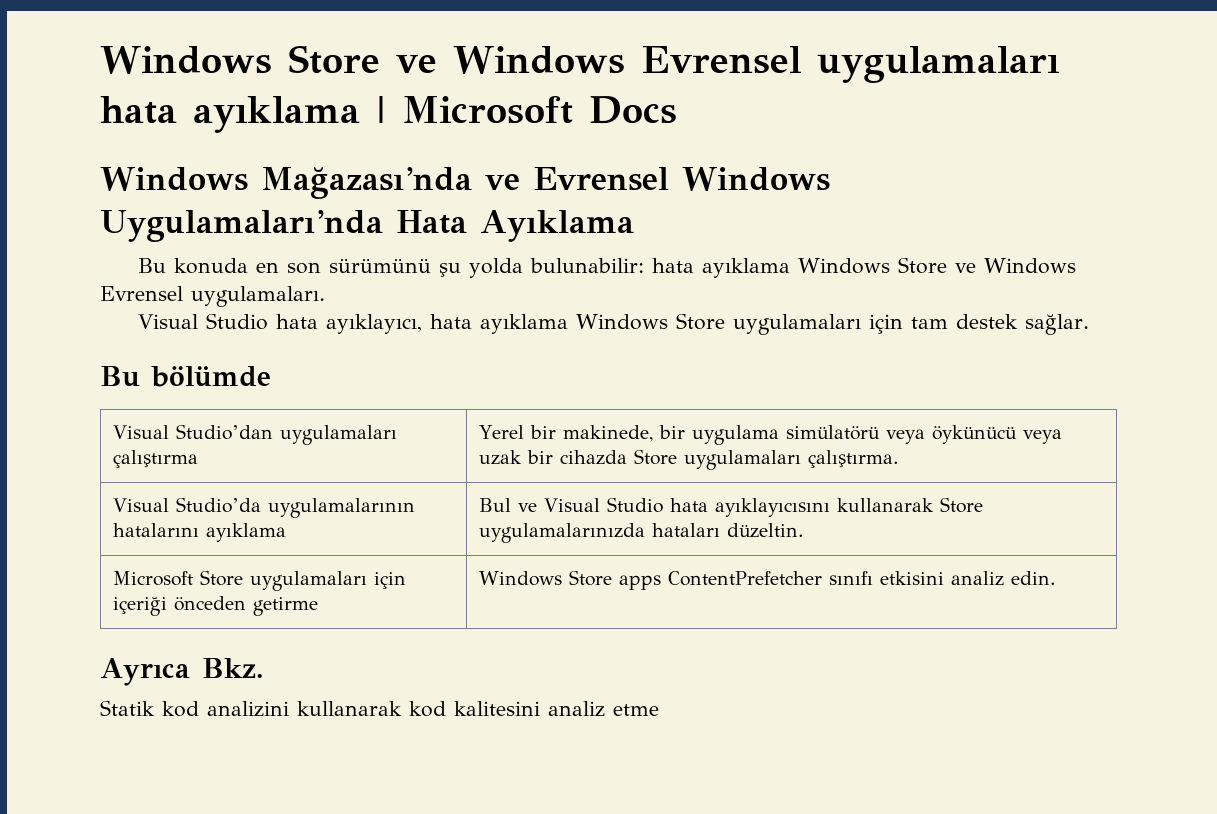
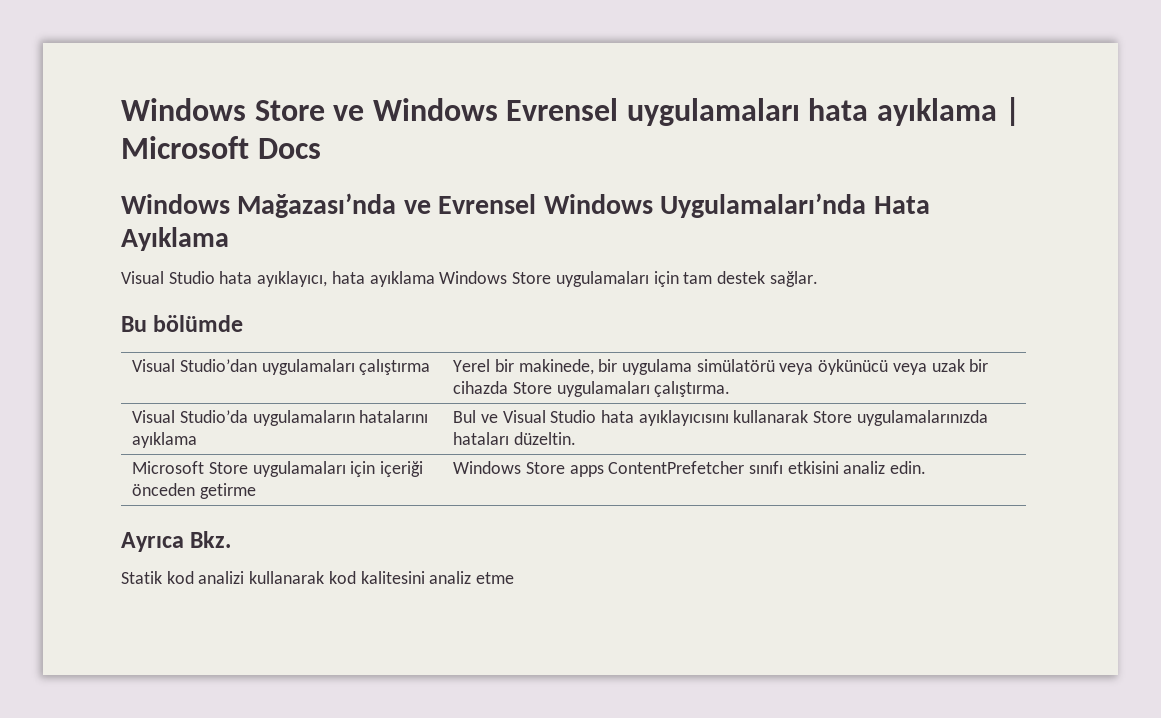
- Bu konuda en son sürümünü şu yolda bulunabilir: hata ayıklama Windows Store ve Windows Evrensel uygulamaları.
- Visual Studio’da uygulamalarının hatalarını ayıklama | Bul ve Visual Studio hata ayıklayıcısını kullanarak Store uygulamalarınızda hataları düzeltin.
+ Visual Studio’da uygulamaların hatalarını ayıklama | Bul ve Visual Studio hata ayıklayıcısını kullanarak Store uygulamalarınızda hataları düzeltin.
- Statik kod analizini kullanarak kod kalitesini analiz etme
+ Statik kod analizi kullanarak kod kalitesini analiz etme

